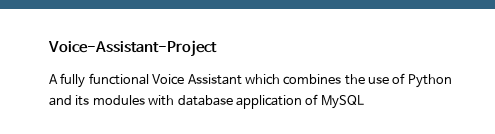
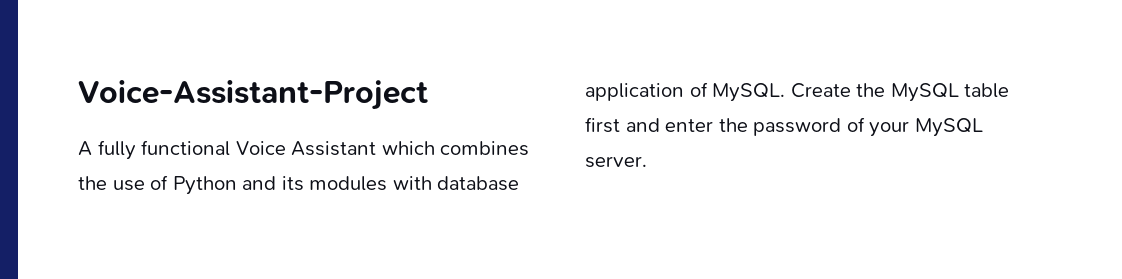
- A fully functional Voice Assistant which combines the use of Python and its modules with database application of MySQL
+ A fully functional Voice Assistant which combines the use of Python and its modules with database application of MySQL. Create the MySQL table first and enter the password of your MySQL server.

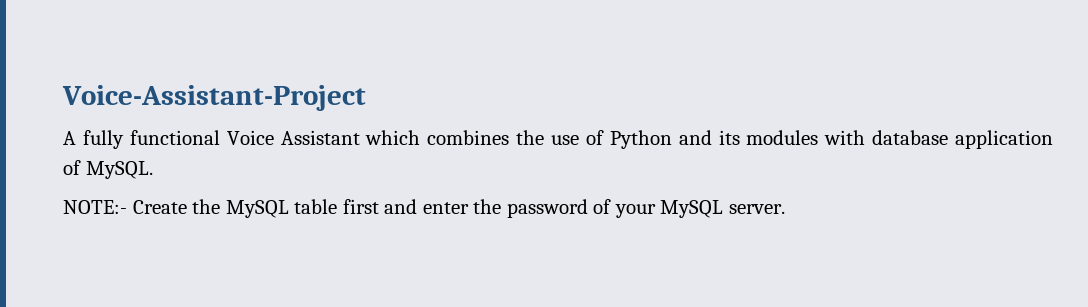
- A fully functional Voice Assistant which combines the use of Python and its modules with database application of MySQL. Create the MySQL table first and enter the password of your MySQL server.
+ A fully functional Voice Assistant which combines the use of Python and its modules with database application of MySQL.
+ NOTE:- Create the MySQL table first and enter the password of your MySQL server.

